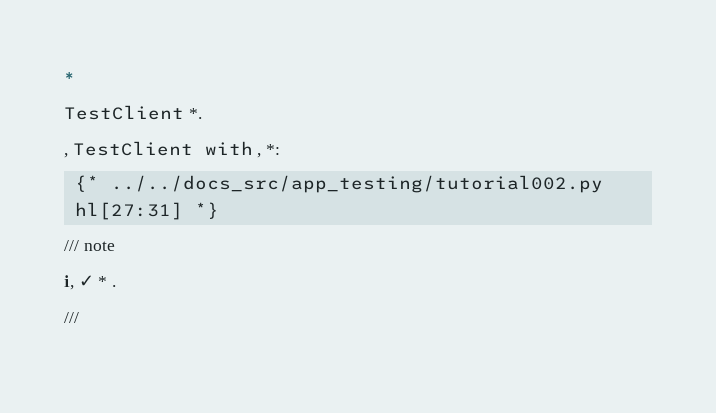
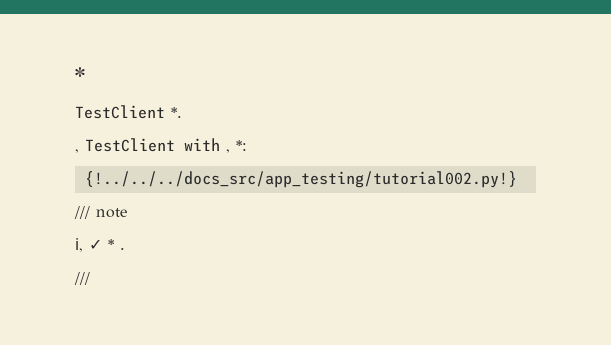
- {* ../../docs_src/app_testing/tutorial002.py hl[27:31] *}
+ {!../../../docs_src/app_testing/tutorial002.py!}

